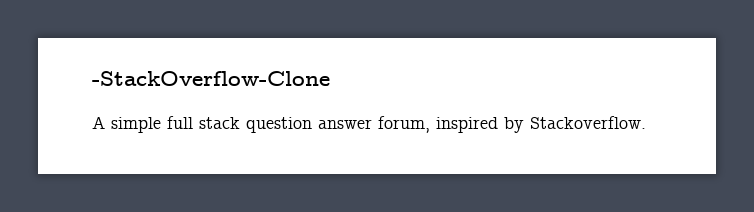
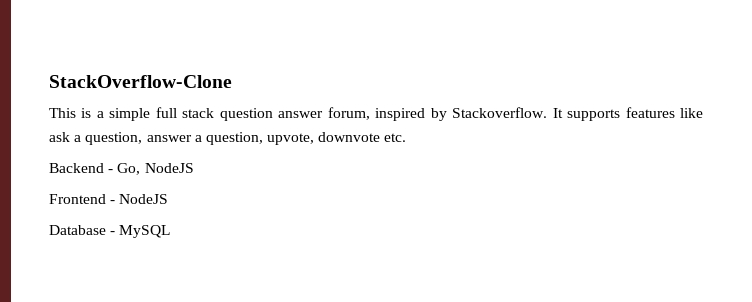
- -StackOverflow-Clone
- A simple full stack question answer forum, inspired by Stackoverflow.
+ StackOverflow-Clone
+ This is a simple full stack question answer forum, inspired by Stackoverflow.
+ It supports features like ask a question, answer a question, upvote, downvote etc.
+ Backend - Go, NodeJS
+ Frontend - NodeJS
+ Database - MySQL

